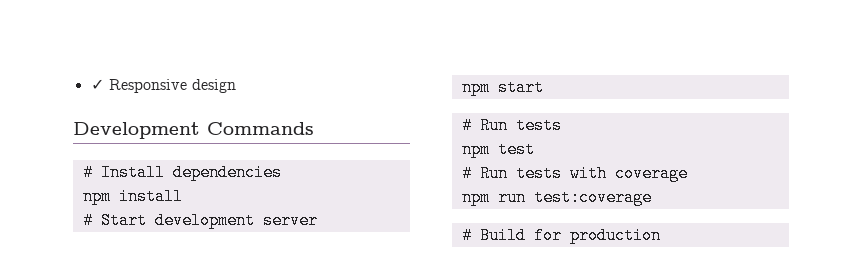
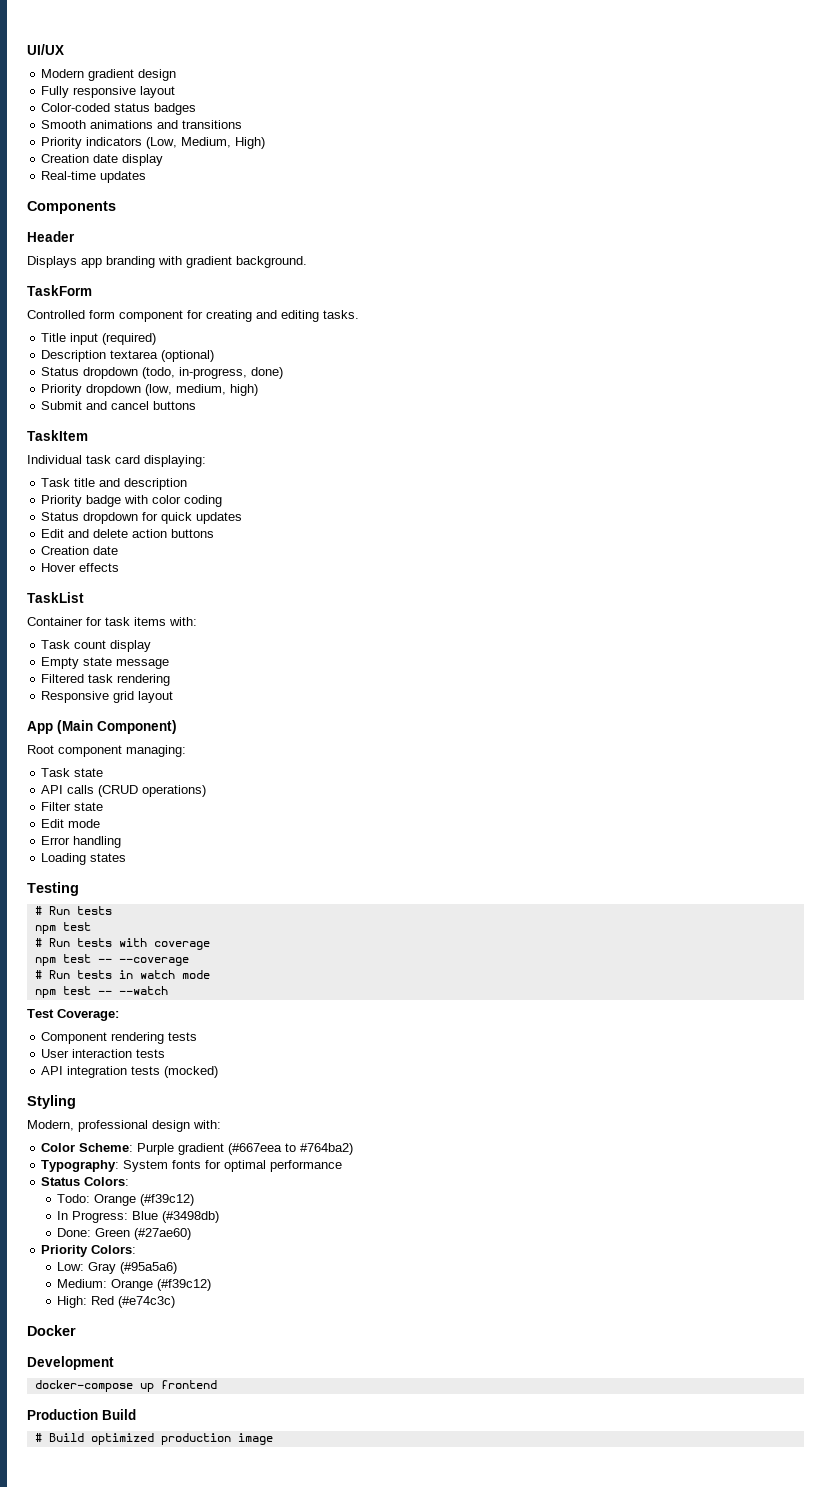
- ✓ Responsive design
- Development Commands
- # Install dependencies
- npm install
- # Start development server
- npm start
+ UI/UX
+ Modern gradient design
+ Fully responsive layout
+ Color-coded status badges
+ Smooth animations and transitions
+ Priority indicators (Low, Medium, High)
+ Creation date display
+ Real-time updates
+ Components
+ Header
+ Displays app branding with gradient background.
+ TaskForm
+ Controlled form component for creating and editing tasks.
+ Title input (required)
+ Description textarea (optional)
+ Status dropdown (todo, in-progress, done)
+ Priority dropdown (low, medium, high)
+ Submit and cancel buttons
+ TaskItem
+ Individual task card displaying:
+ Task title and description
+ Priority badge with color coding
+ Status dropdown for quick updates
+ Edit and delete action buttons
+ Creation date
+ Hover effects
+ TaskList
+ Container for task items with:
+ Task count display
+ Empty state message
+ Filtered task rendering
+ Responsive grid layout
+ App (Main Component)
+ Root component managing:
+ Task state
+ API calls (CRUD operations)
+ Filter state
+ Edit mode
+ Error handling
+ Loading states
+ Testing
- npm run test:coverage
+ npm test -- --coverage
+ # Run tests in watch mode
+ npm test -- --watch
+ Test Coverage:
+ Component rendering tests
+ User interaction tests
+ API integration tests (mocked)
+ Styling
+ Modern, professional design with:
+ Color Scheme: Purple gradient (#667eea to #764ba2)
+ Typography: System fonts for optimal performance
+ Status Colors:
+ Todo: Orange (#f39c12)
+ In Progress: Blue (#3498db)
+ Done: Green (#27ae60)
+ Priority Colors:
+ Low: Gray (#95a5a6)
+ Medium: Orange (#f39c12)
+ High: Red (#e74c3c)
+ Docker
+ Development
+ docker-compose up frontend
+ Production Build
- # Build for production
+ # Build optimized production image

